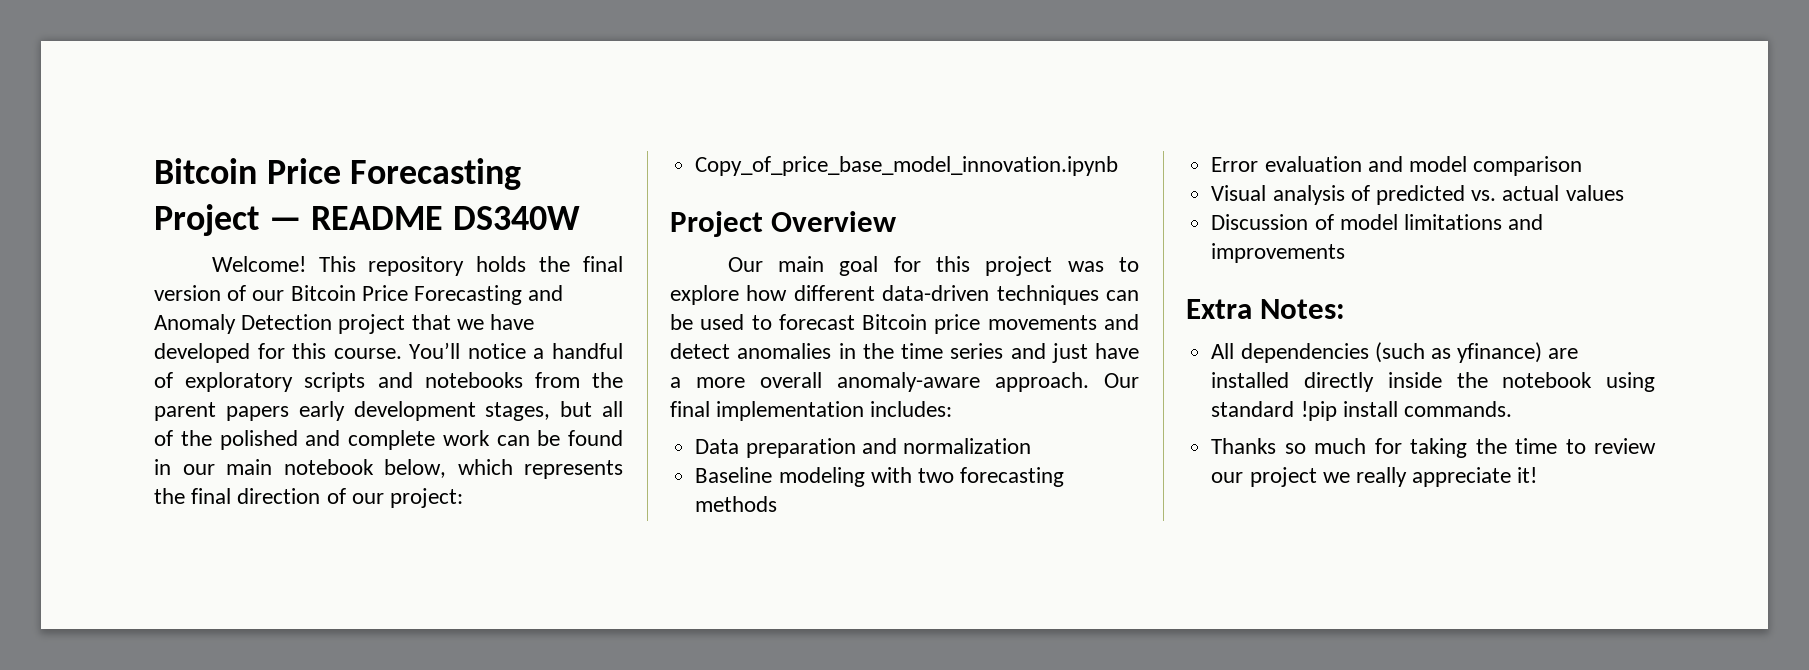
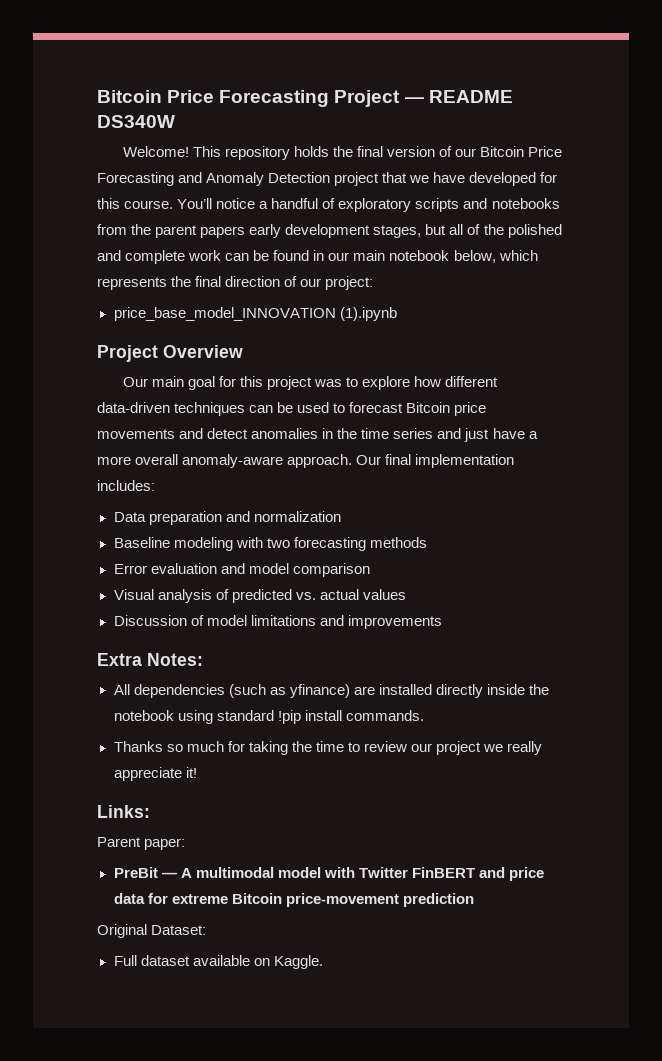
- Copy_of_price_base_model_innovation.ipynb
+ price_base_model_INNOVATION (1).ipynb
+ Links:
+ Parent paper:
+ PreBit — A multimodal model with Twitter FinBERT and price data for extreme Bitcoin price-movement prediction
+ Original Dataset:
+ Full dataset available on Kaggle.

